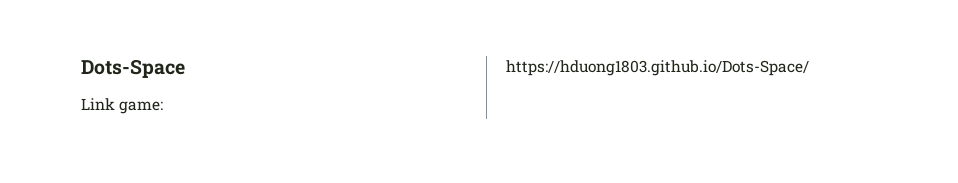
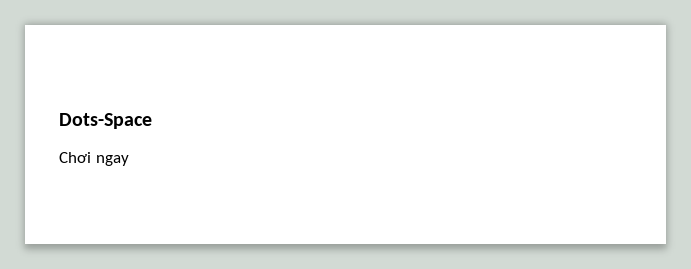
- Link game: https://hduong1803.github.io/Dots-Space/
+ Chơi ngay

